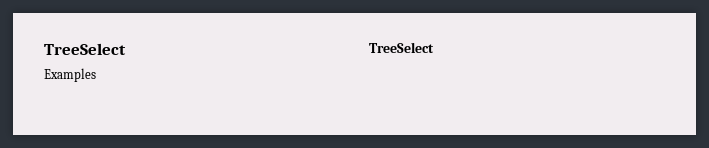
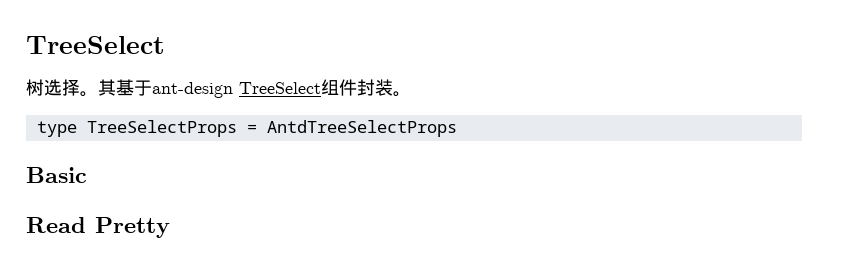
- Examples
- TreeSelect
+ 树选择。其基于ant-design TreeSelect组件封装。
+ type TreeSelectProps = AntdTreeSelectProps
+ Basic
+ Read Pretty

